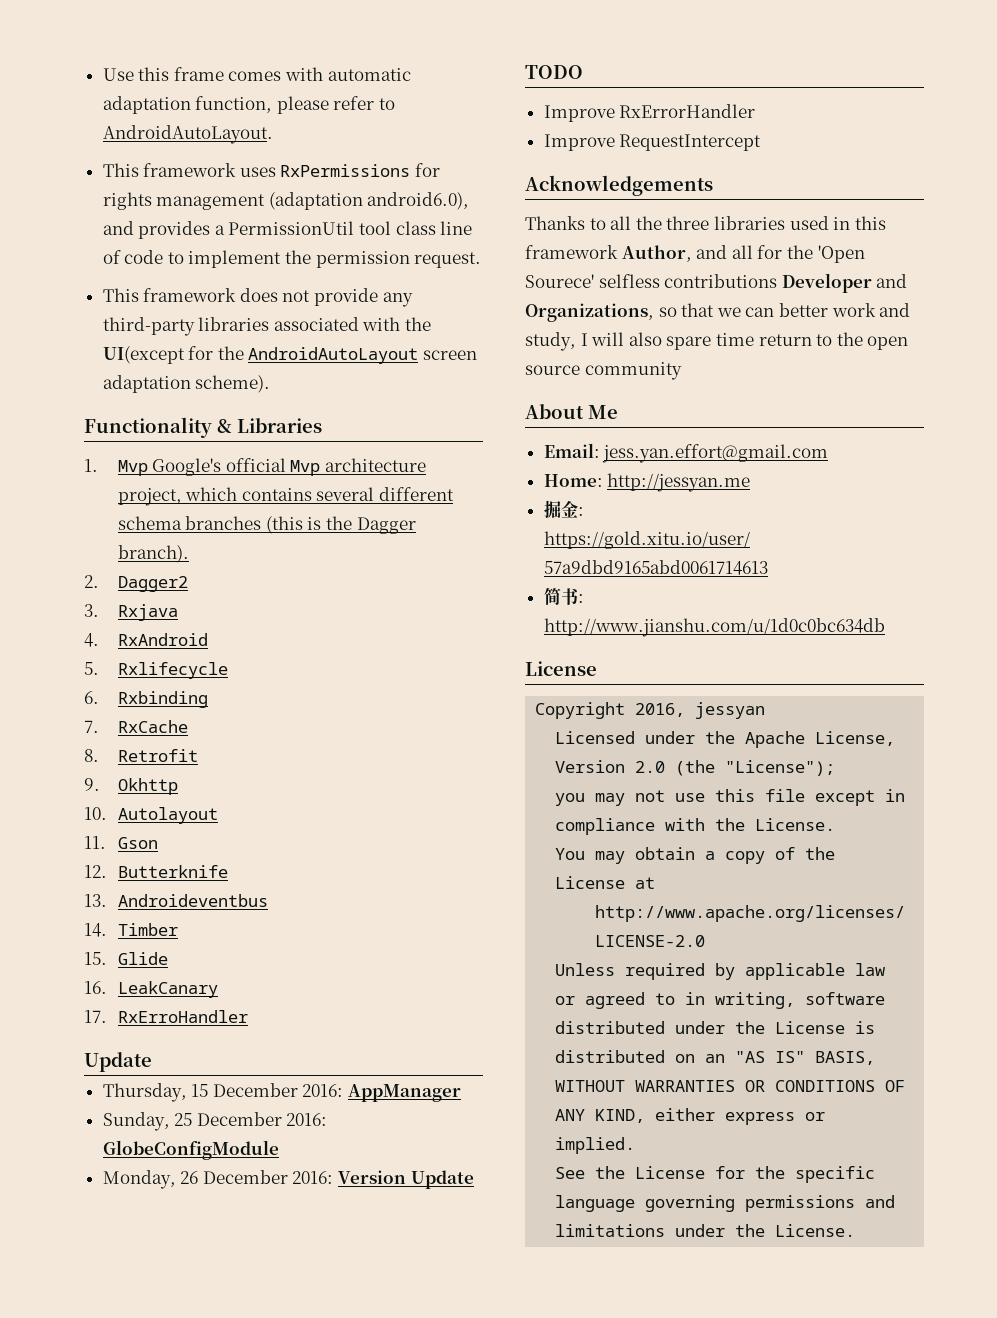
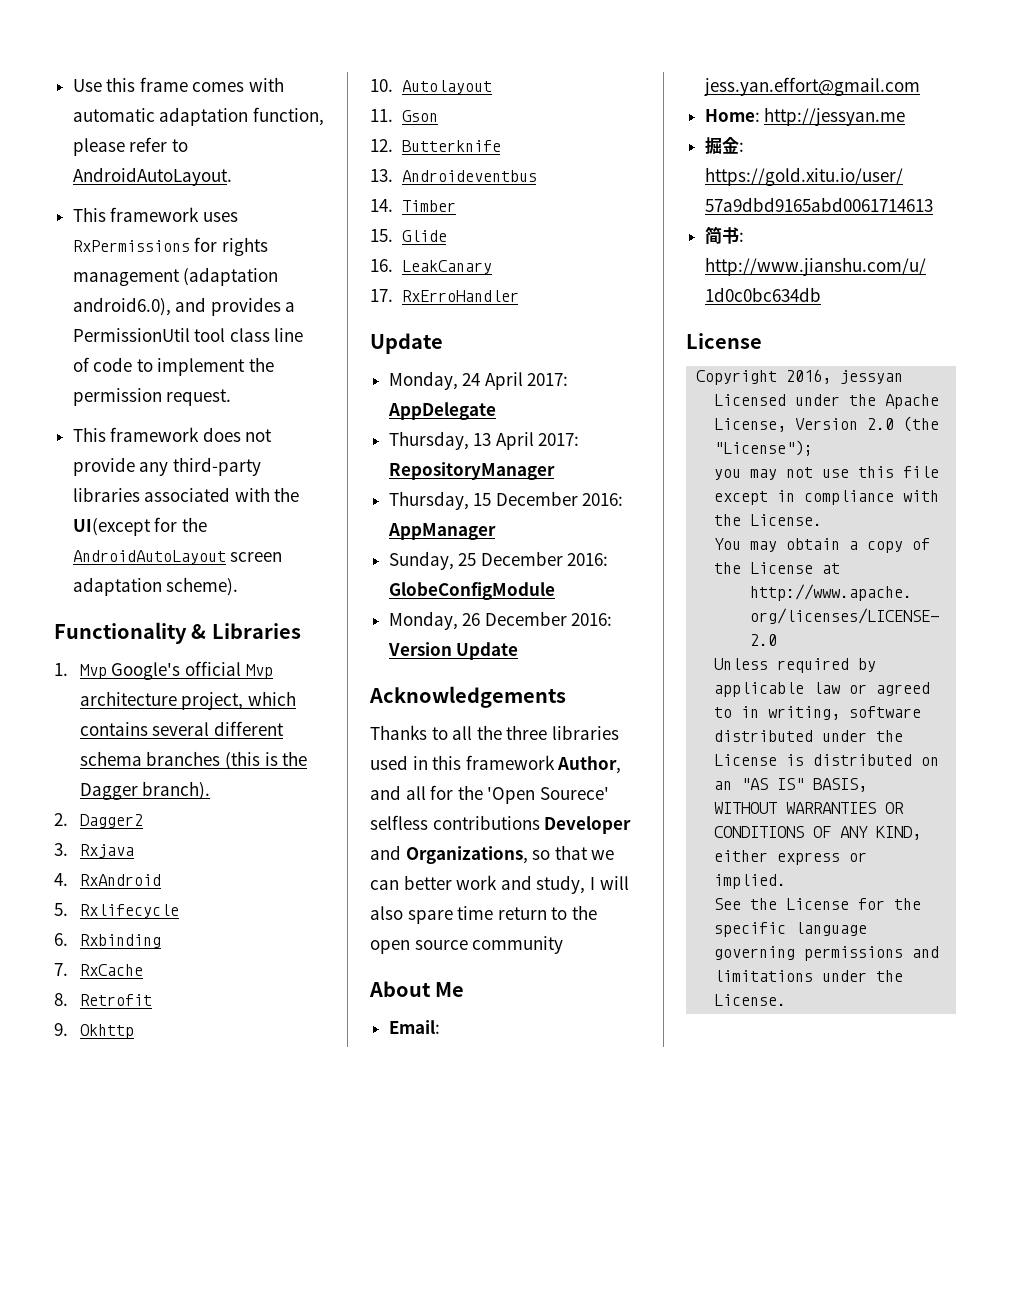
+ Monday, 24 April 2017: AppDelegate
+ Thursday, 13 April 2017: RepositoryManager
- TODO
- Improve RxErrorHandler
- Improve RequestIntercept

